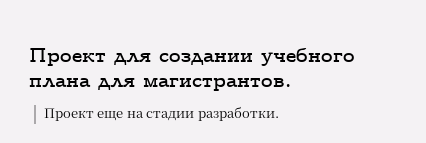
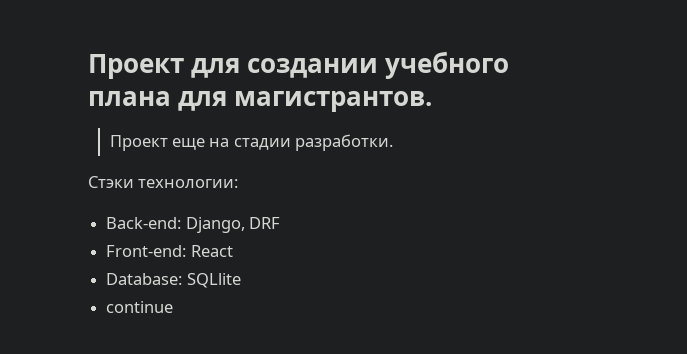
+ Стэки технологии:
+ Back-end: Django, DRF
+ Front-end: React
+ Database: SQLlite
+ continue

